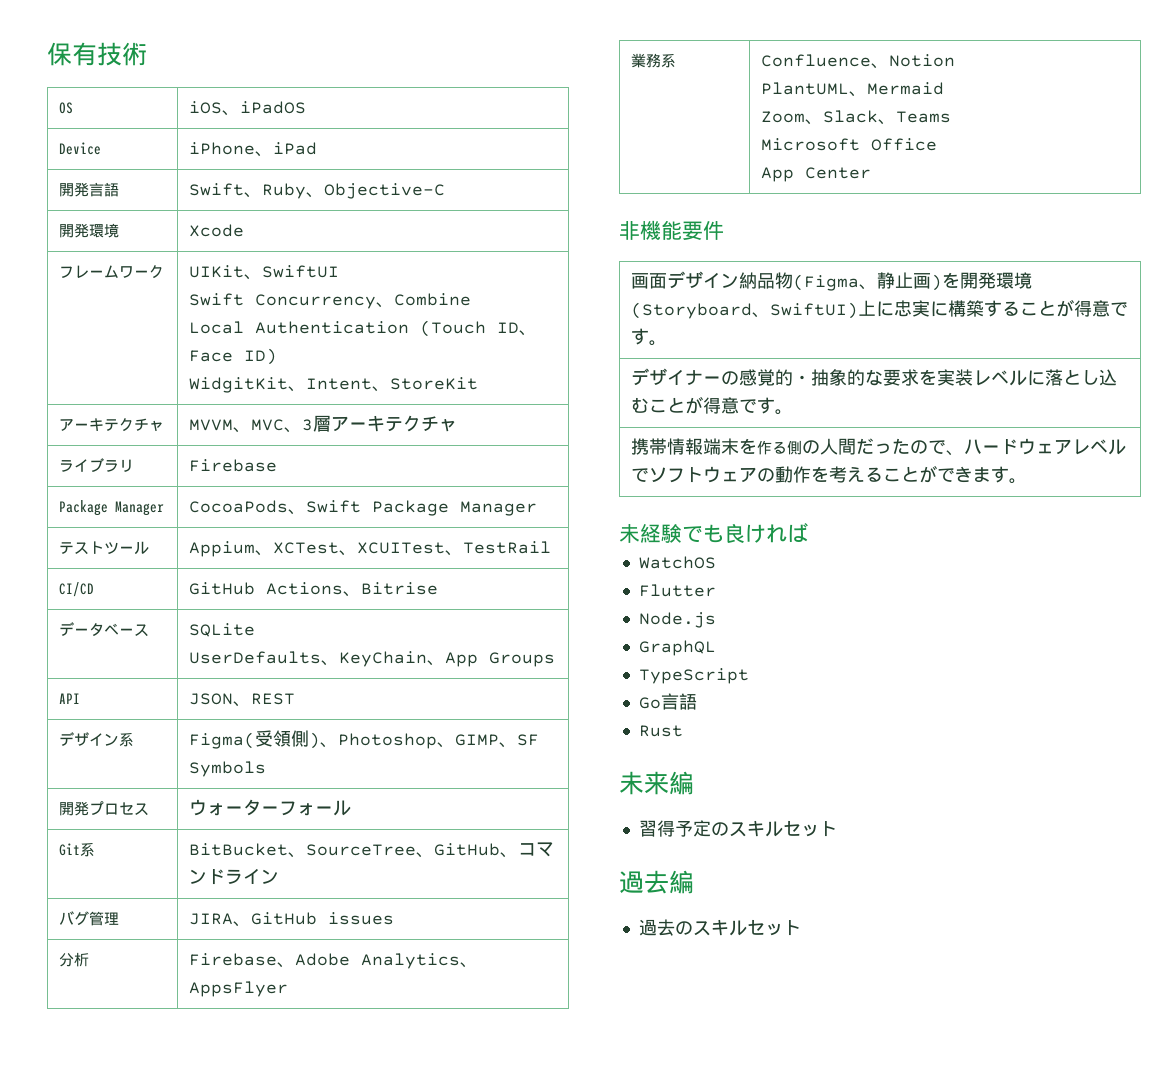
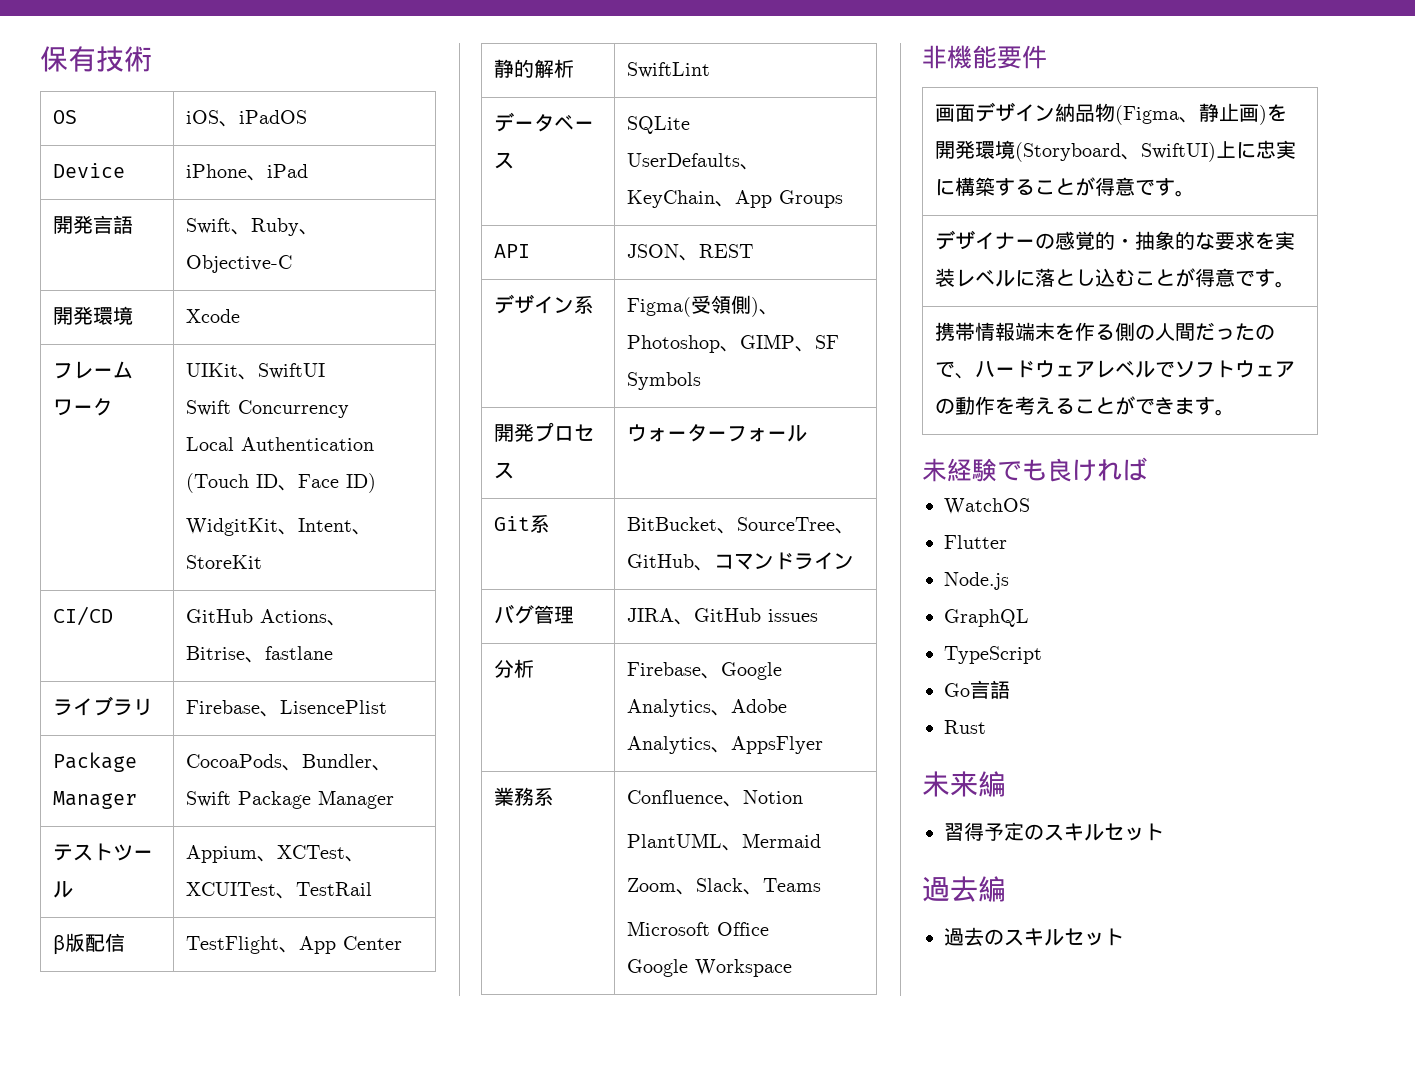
  フレームワーク | UIKit、SwiftUI
- Swift Concurrency、Combine
+ Swift Concurrency
- アーキテクチャ | MVVM、MVC、3層アーキテクチャ
+ CI/CD | GitHub Actions、Bitrise、fastlane
- ライブラリ | Firebase
+ ライブラリ | Firebase、LisencePlist
- Package Manager | CocoaPods、Swift Package Manager
+ Package Manager | CocoaPods、Bundler、Swift Package Manager
- CI/CD | GitHub Actions、Bitrise
+ β版配信 | TestFlight、App Center
+ 静的解析 | SwiftLint
- 分析 | Firebase、Adobe Analytics、AppsFlyer
+ 分析 | Firebase、Google Analytics、Adobe Analytics、AppsFlyer
  業務系 | Confluence、Notion
  PlantUML、Mermaid
  Zoom、Slack、Teams
  Microsoft Office
- App Center
+ Google Workspace

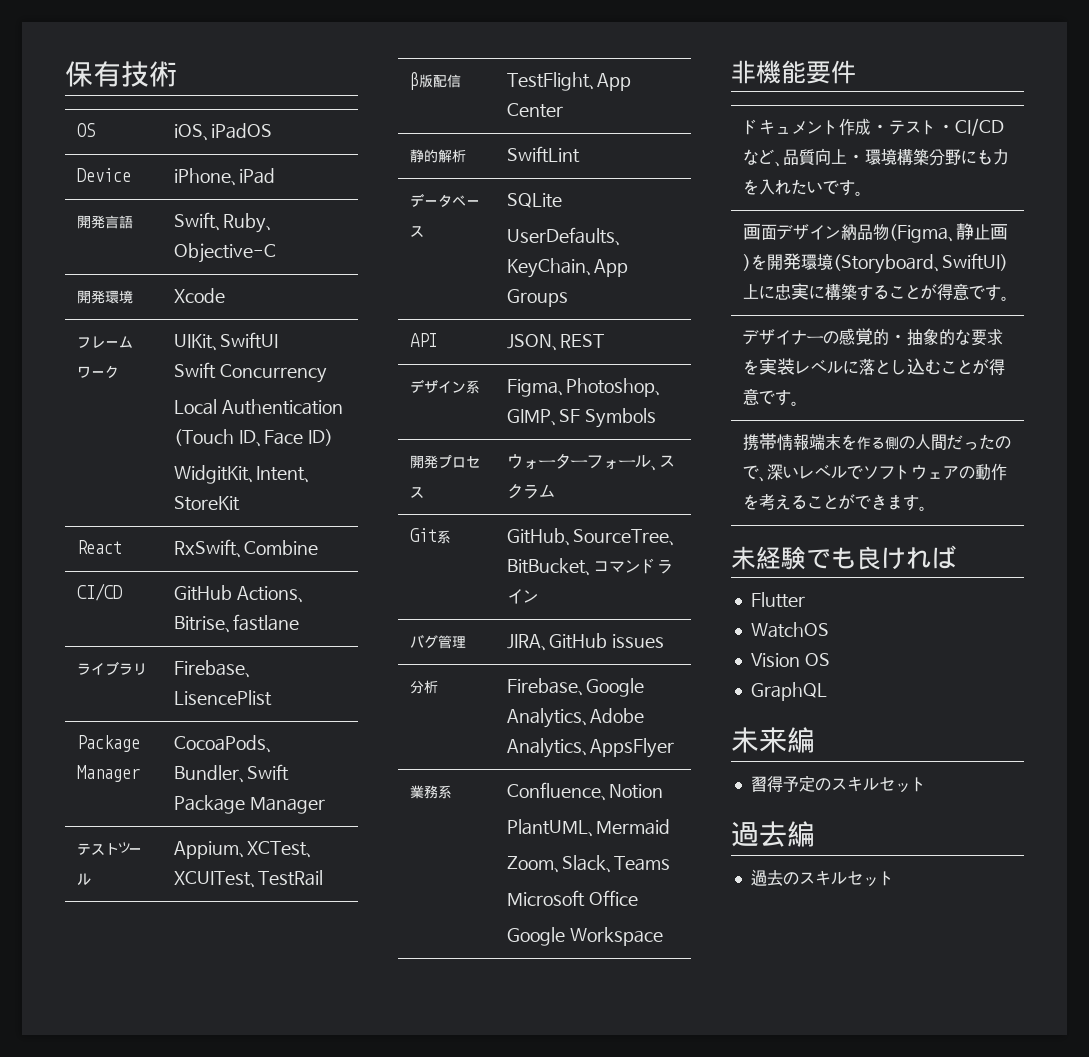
+ React | RxSwift、Combine
- デザイン系 | Figma(受領側)、Photoshop、GIMP、SF Symbols
+ デザイン系 | Figma、Photoshop、GIMP、SF Symbols
- 開発プロセス | ウォーターフォール
+ 開発プロセス | ウォーターフォール、スクラム
- Git系 | BitBucket、SourceTree、GitHub、コマンドライン
+ Git系 | GitHub、SourceTree、BitBucket、コマンドライン
+ ドキュメント作成・テスト・CI/CDなど、品質向上・環境構築分野にも力を入れたいです。
- 携帯情報端末を作る側の人間だったので、ハードウェアレベルでソフトウェアの動作を考えることができます。
+ 携帯情報端末を作る側の人間だったので、深いレベルでソフトウェアの動作を考えることができます。
+ Flutter
- Flutter
- Node.js
+ Vision OS
- TypeScript
- Go言語
- Rust

